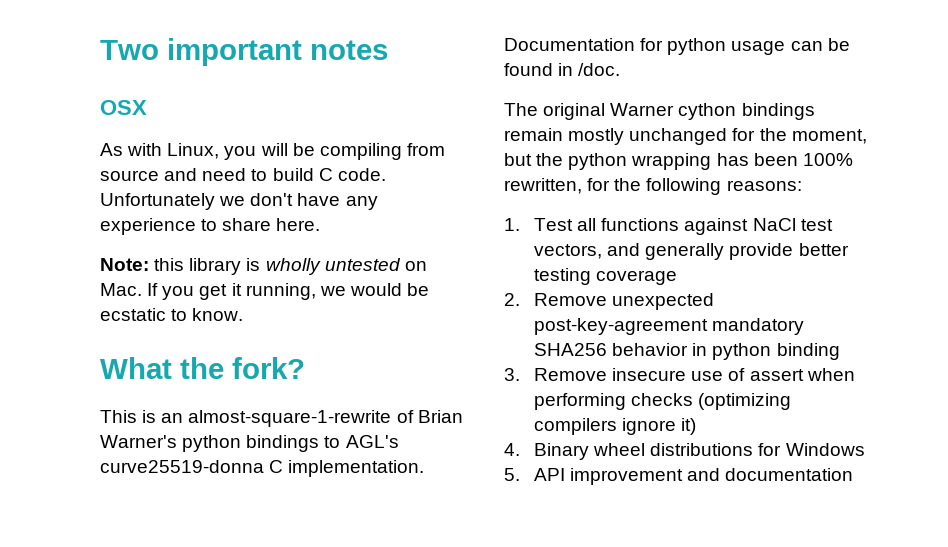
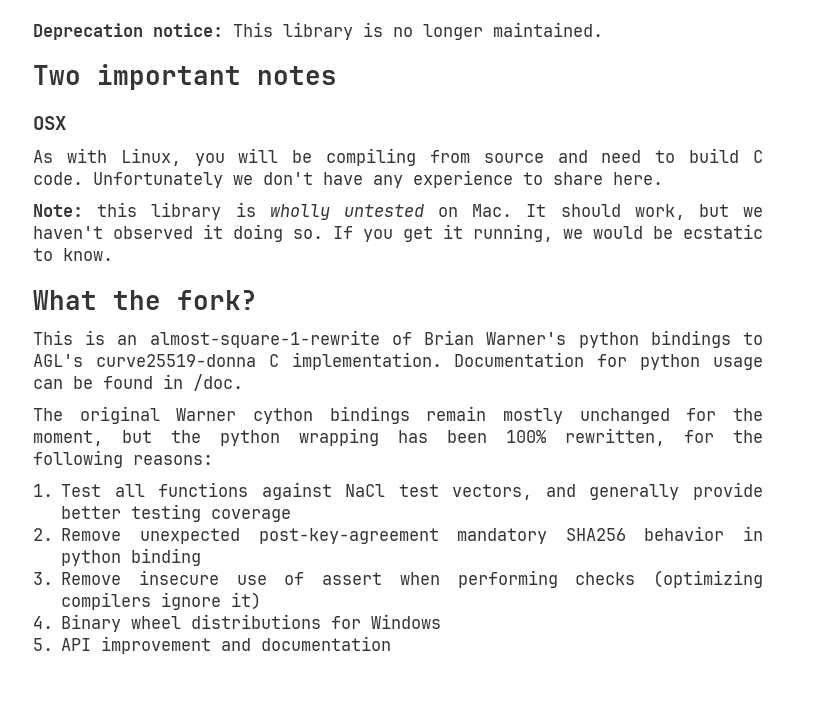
+ Deprecation notice: This library is no longer maintained.
- Note: this library is wholly untested on Mac. If you get it running, we would be ecstatic to know.
+ Note: this library is wholly untested on Mac. It should work, but we haven't observed it doing so. If you get it running, we would be ecstatic to know.

